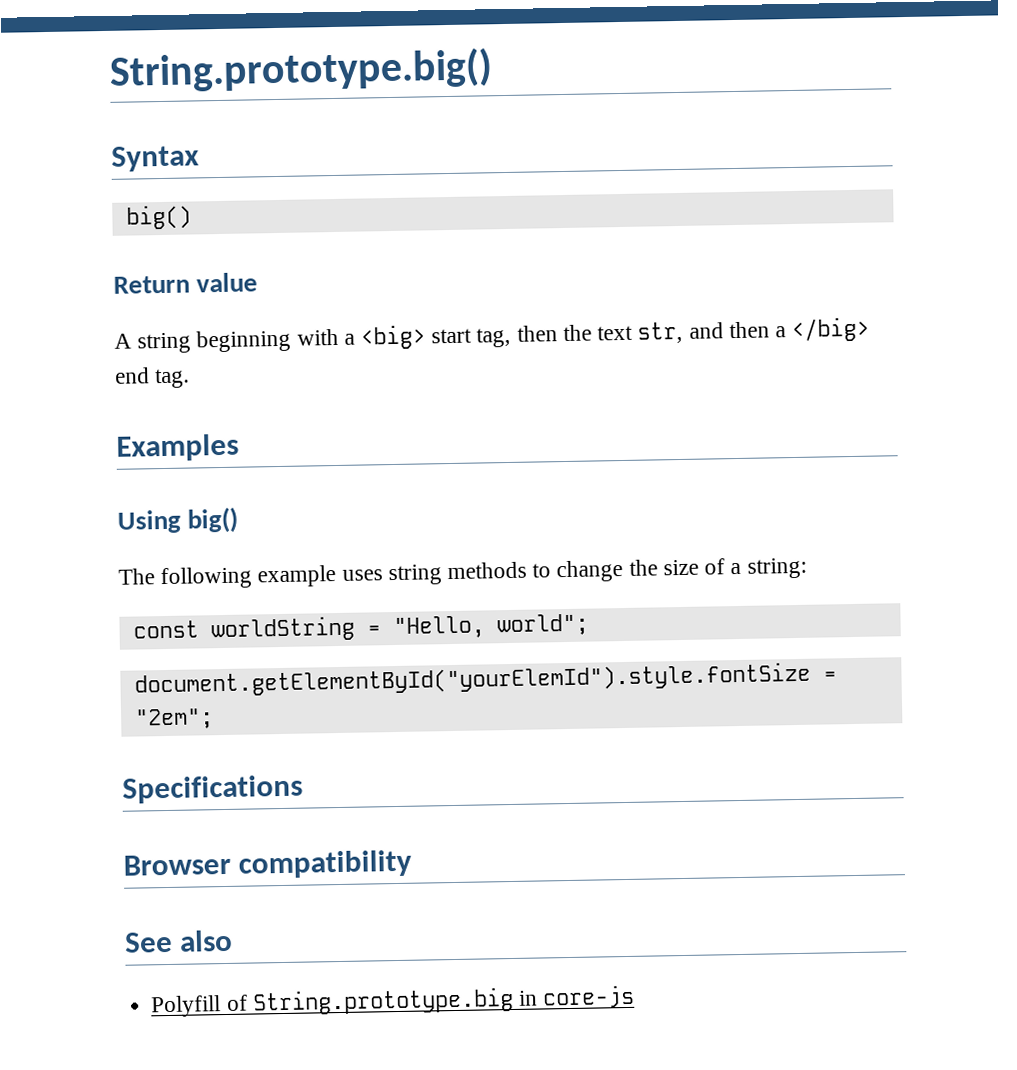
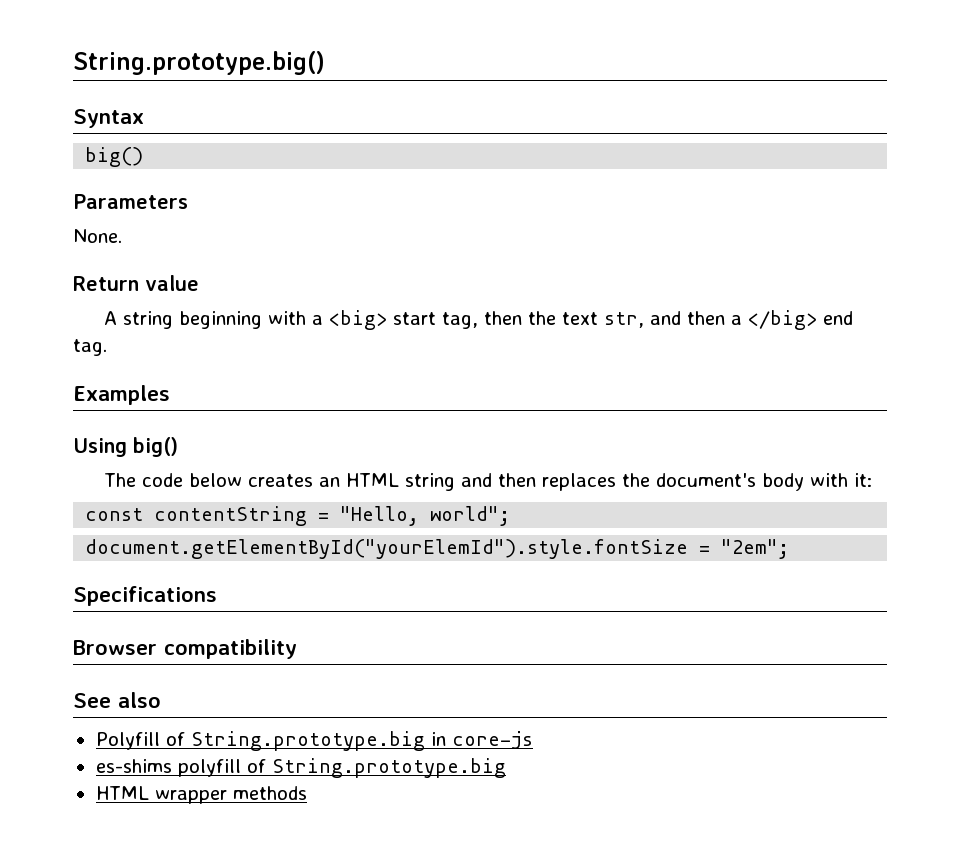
+ Parameters
+ None.
- The following example uses string methods to change the size of a string:
+ The code below creates an HTML string and then replaces the document's body with it:
- const worldString = "Hello, world";
+ const contentString = "Hello, world";
+ es-shims polyfill of String.prototype.big
+ HTML wrapper methods

